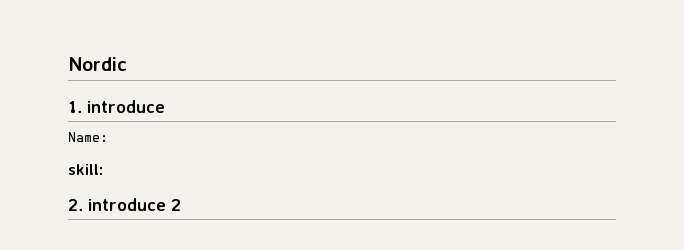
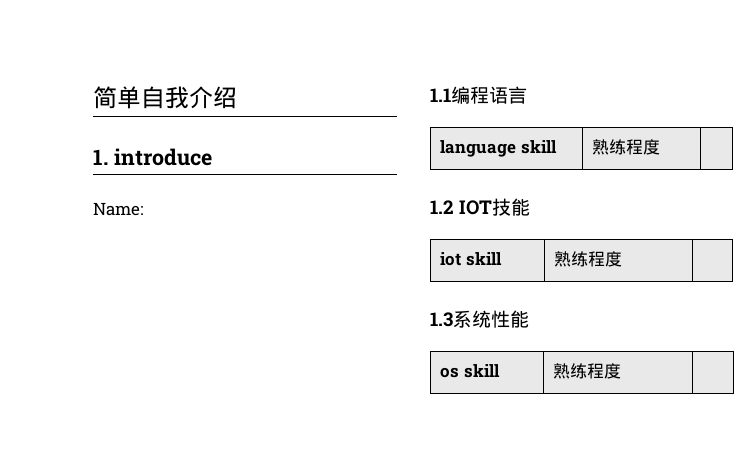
- Nordic
+ 简单自我介绍
- skill:
- 2. introduce 2
+ 1.1编程语言
+ language skill | 熟练程度 |
+ 1.2 IOT技能
+ iot skill | 熟练程度 |
+ 1.3系统性能
+ os skill | 熟练程度 |

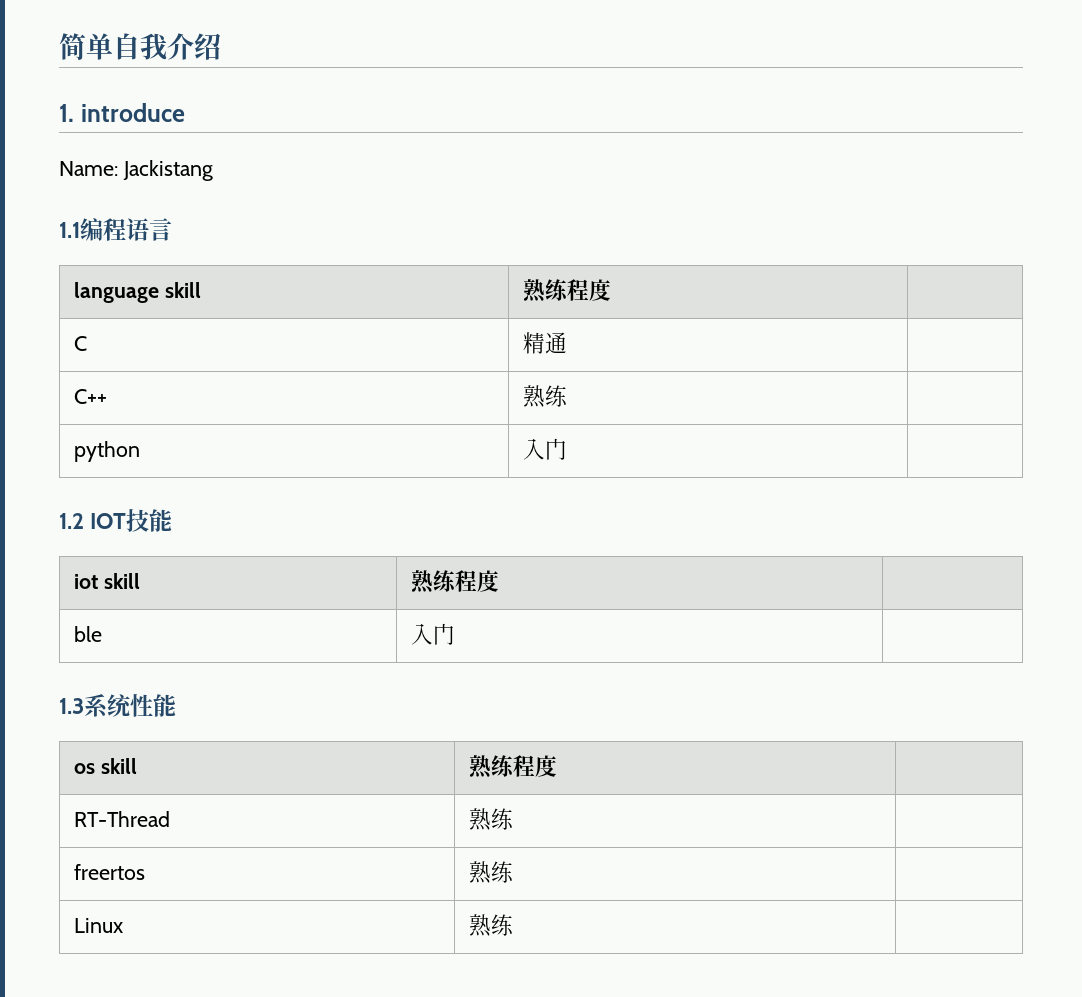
- Name:
+ Name: Jackistang
+ C | 精通 |
+ C++ | 熟练 |
+ python | 入门 |
+ ble | 入门 |
+ RT-Thread | 熟练 |
+ freertos | 熟练 |
+ Linux | 熟练 |

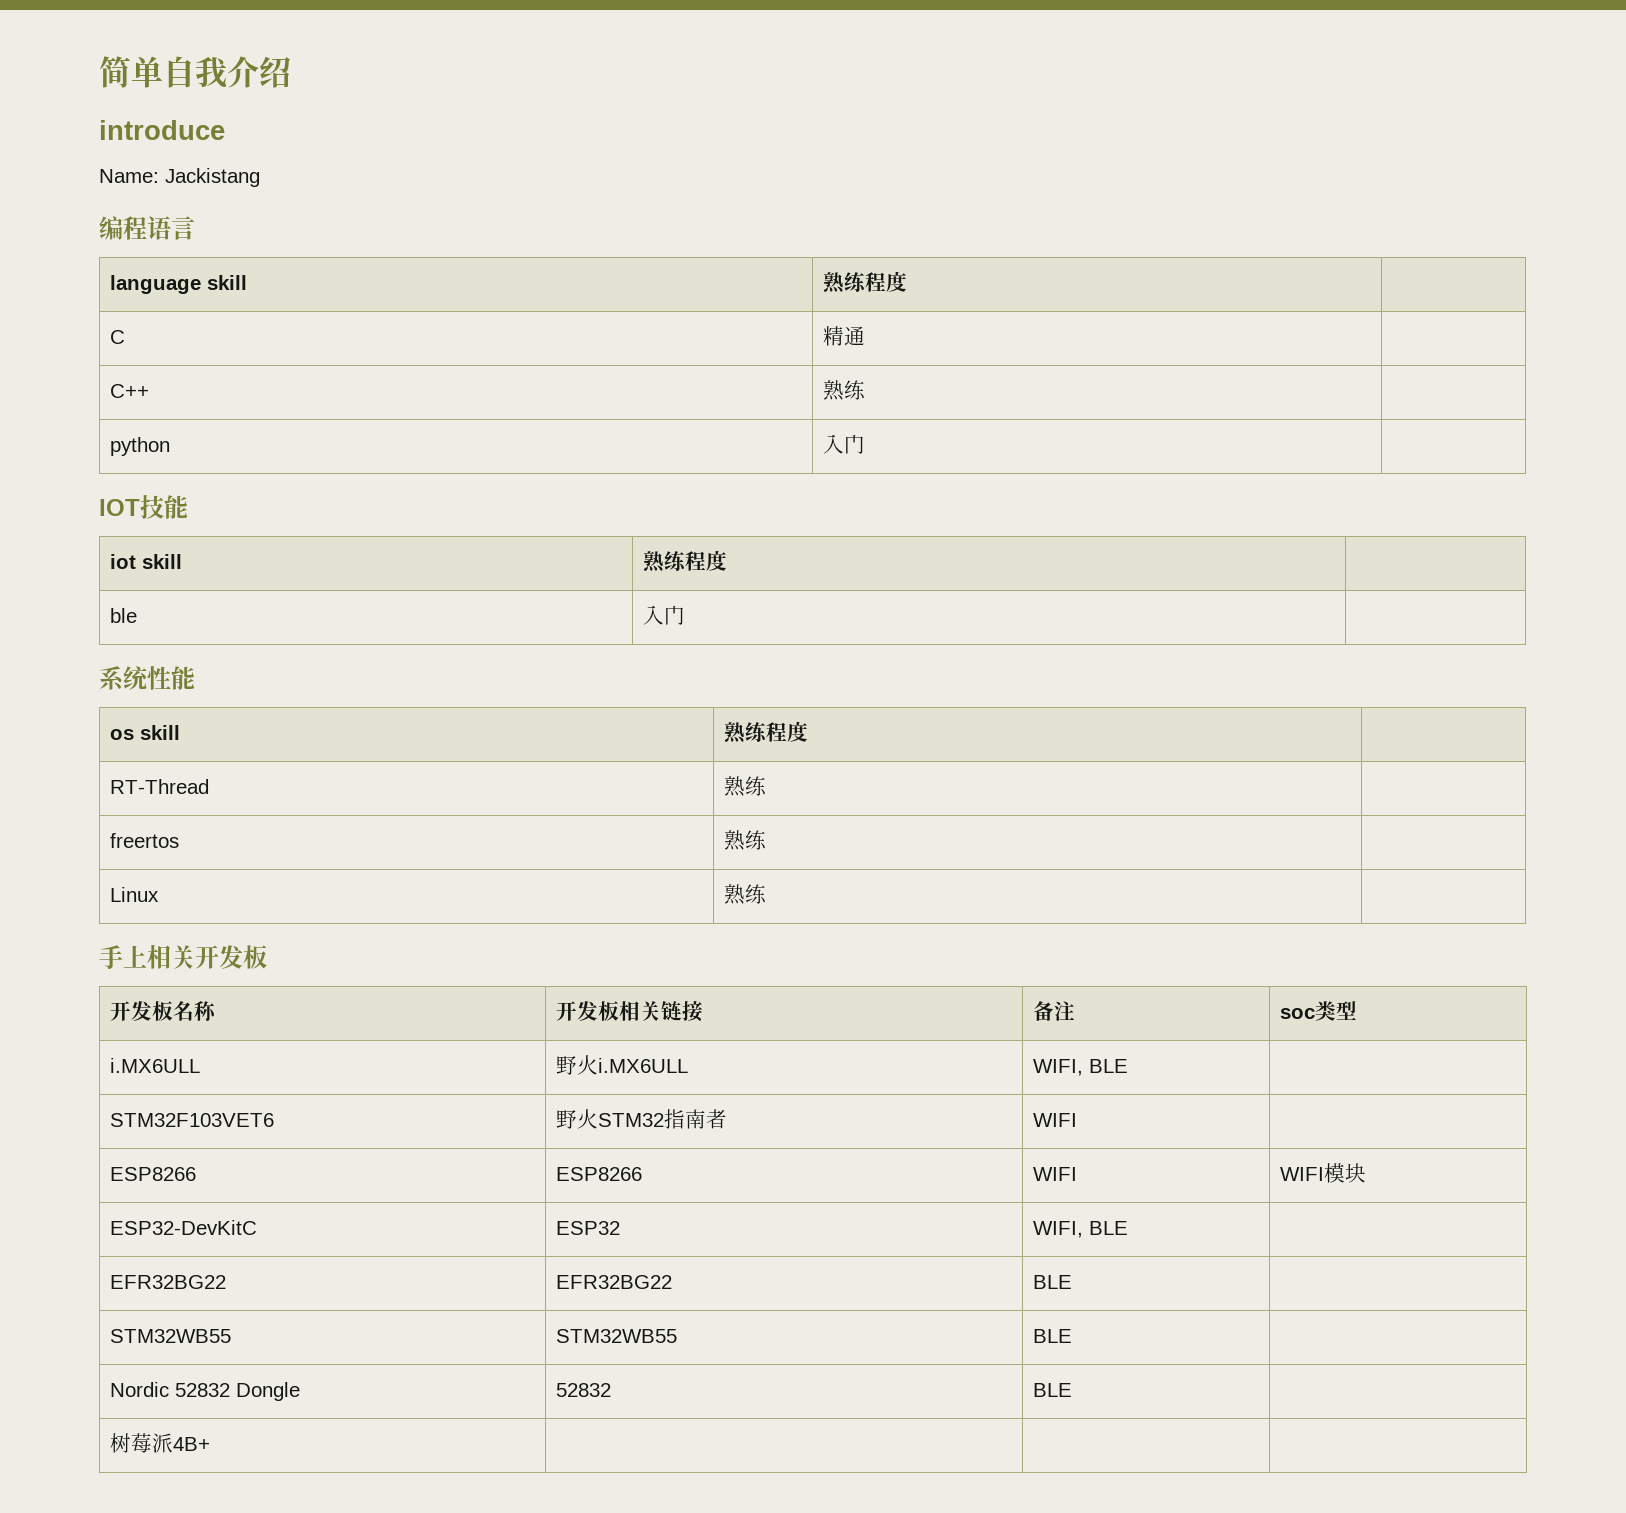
- 1. introduce
+ introduce
- 1.1编程语言
+ 编程语言
- 1.2 IOT技能
+ IOT技能
- 1.3系统性能
+ 系统性能
+ 手上相关开发板
+ 开发板名称 | 开发板相关链接 | 备注 | soc类型
+ i.MX6ULL | 野火i.MX6ULL | WIFI, BLE |
+ STM32F103VET6 | 野火STM32指南者 | WIFI |
+ ESP8266 | ESP8266 | WIFI | WIFI模块
+ ESP32-DevKitC | ESP32 | WIFI, BLE |
+ EFR32BG22 | EFR32BG22 | BLE |
+ STM32WB55 | STM32WB55 | BLE |
+ Nordic 52832 Dongle | 52832 | BLE |
+ 树莓派4B+ | | |

